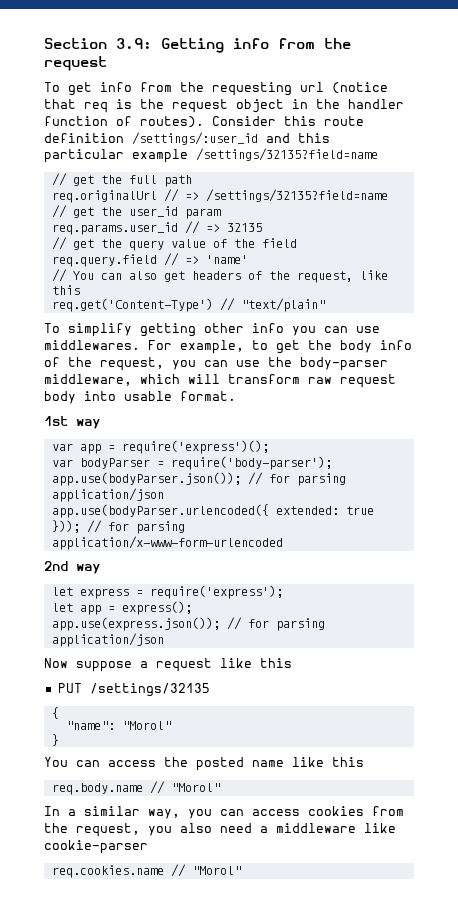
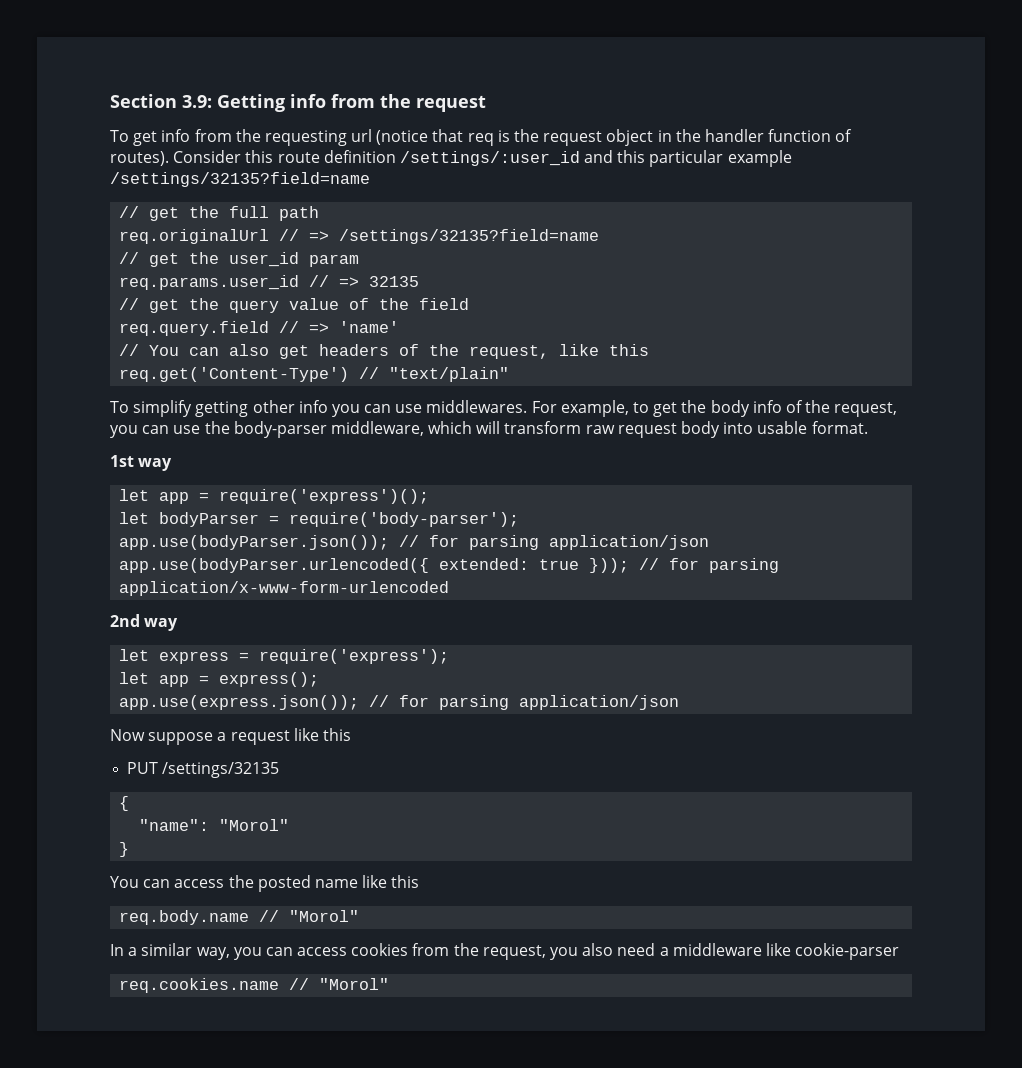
- var app = require('express')();
+ let app = require('express')();
- var bodyParser = require('body-parser');
+ let bodyParser = require('body-parser');

